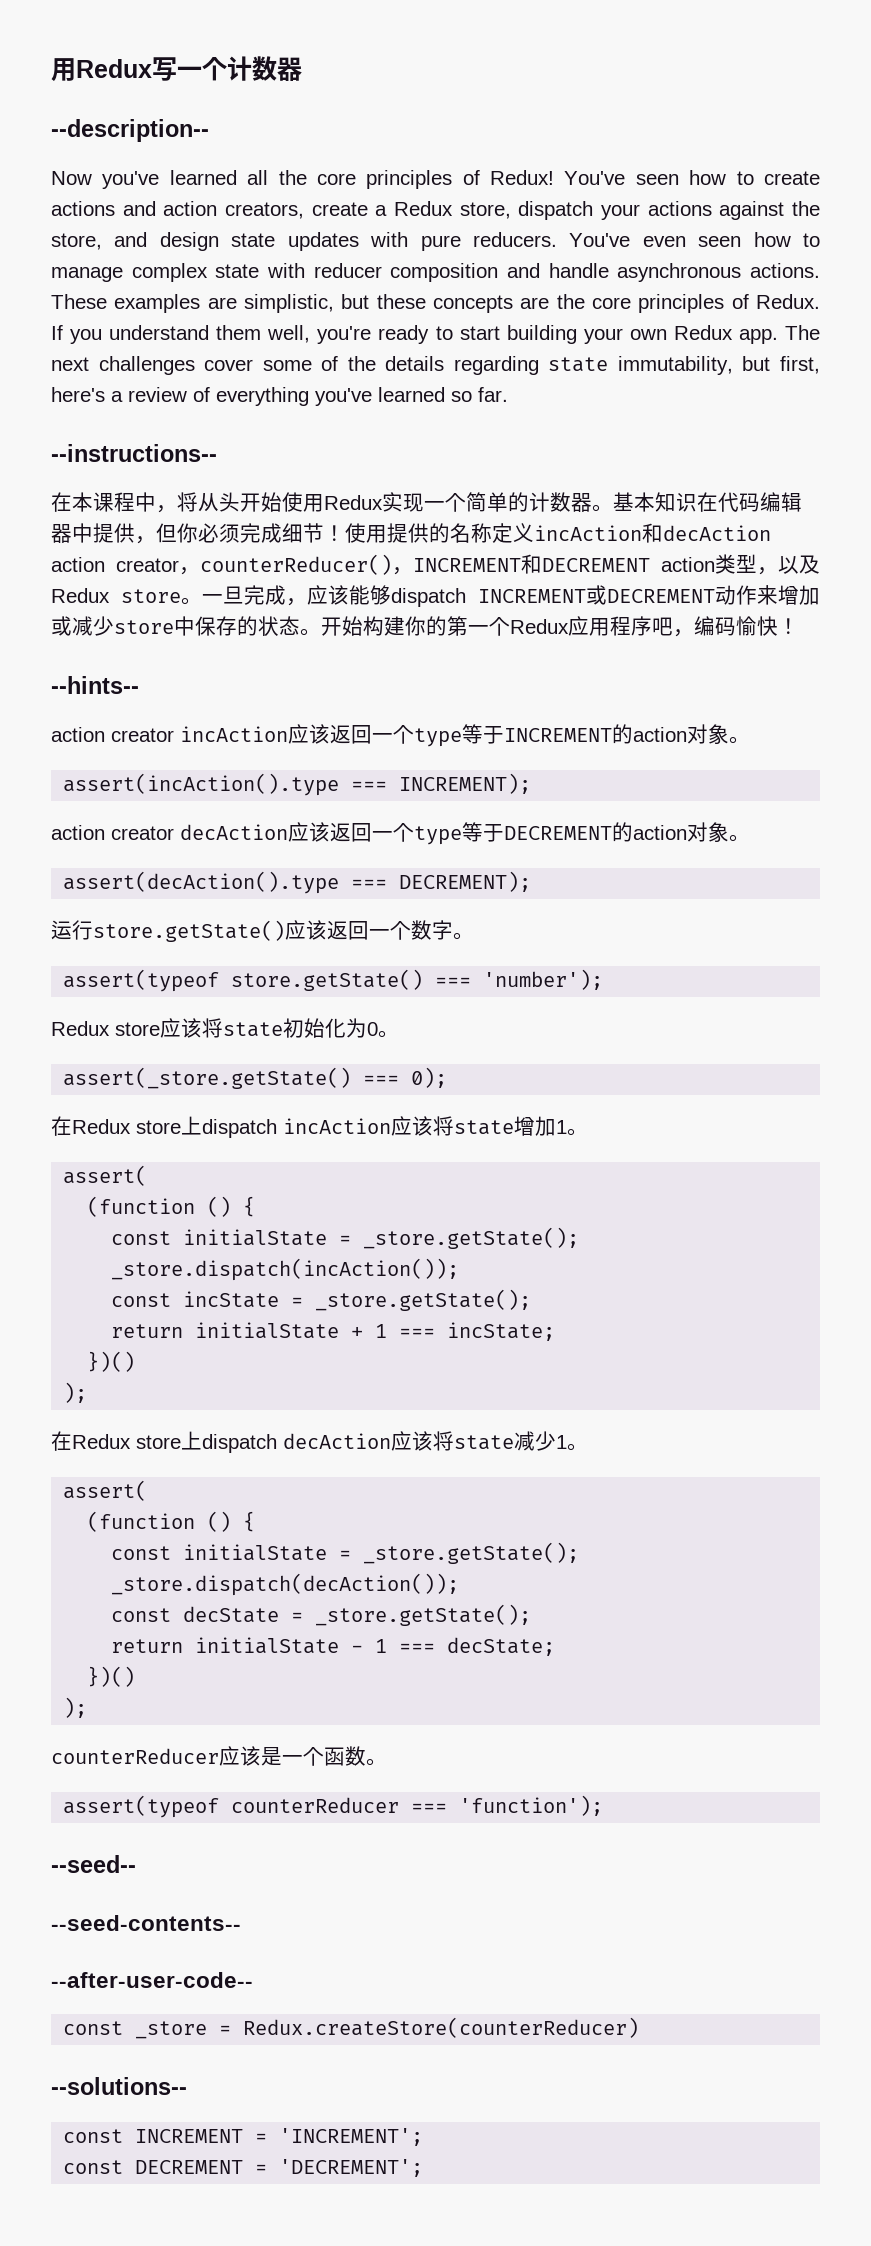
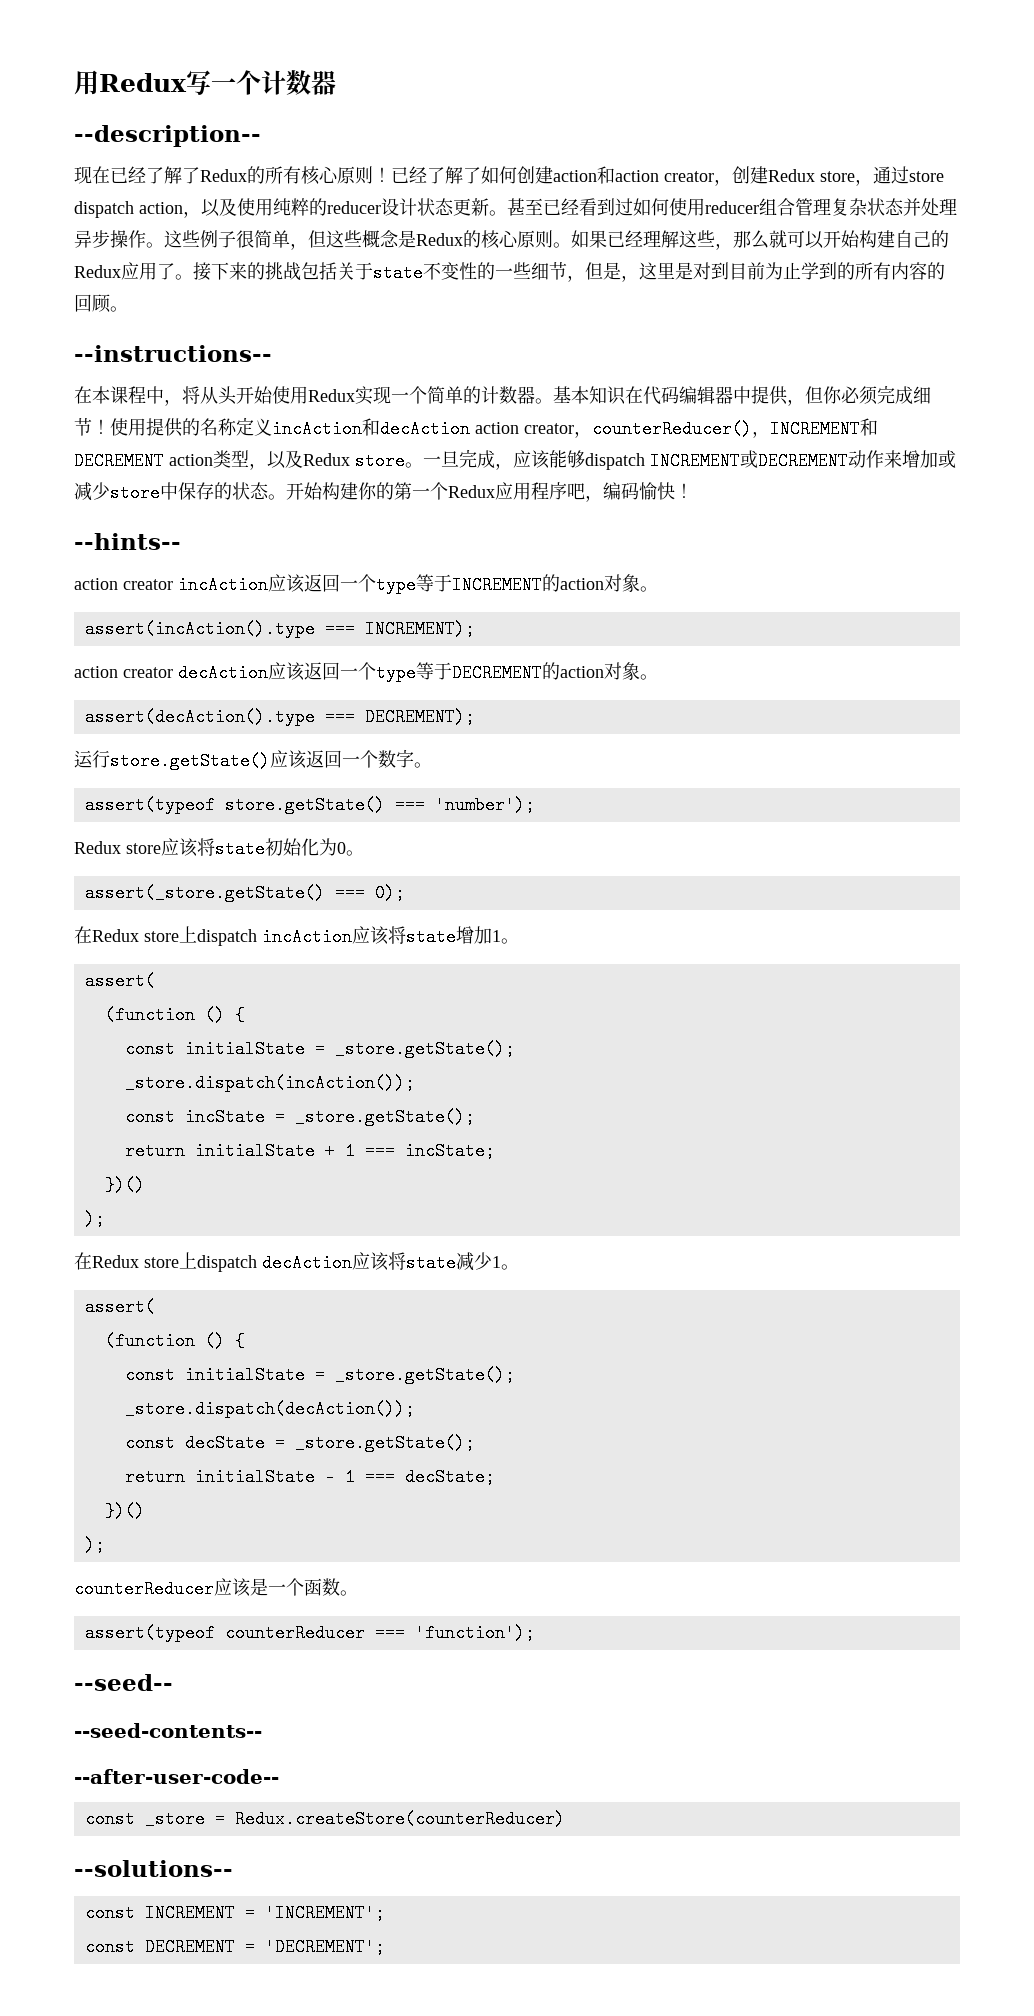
- Now you've learned all the core principles of Redux! You've seen how to create actions and action creators, create a Redux store, dispatch your actions against the store, and design state updates with pure reducers. You've even seen how to manage complex state with reducer composition and handle asynchronous actions. These examples are simplistic, but these concepts are the core principles of Redux. If you understand them well, you're ready to start building your own Redux app. The next challenges cover some of the details regarding state immutability, but first, here's a review of everything you've learned so far.
+ 现在已经了解了Redux的所有核心原则！已经了解了如何创建action和action creator，创建Redux store，通过store dispatch action，以及使用纯粹的reducer设计状态更新。甚至已经看到过如何使用reducer组合管理复杂状态并处理异步操作。这些例子很简单，但这些概念是Redux的核心原则。如果已经理解这些，那么就可以开始构建自己的Redux应用了。接下来的挑战包括关于state不变性的一些细节，但是，这里是对到目前为止学到的所有内容的回顾。

